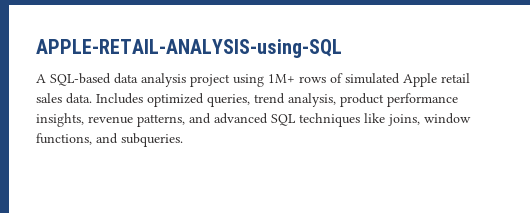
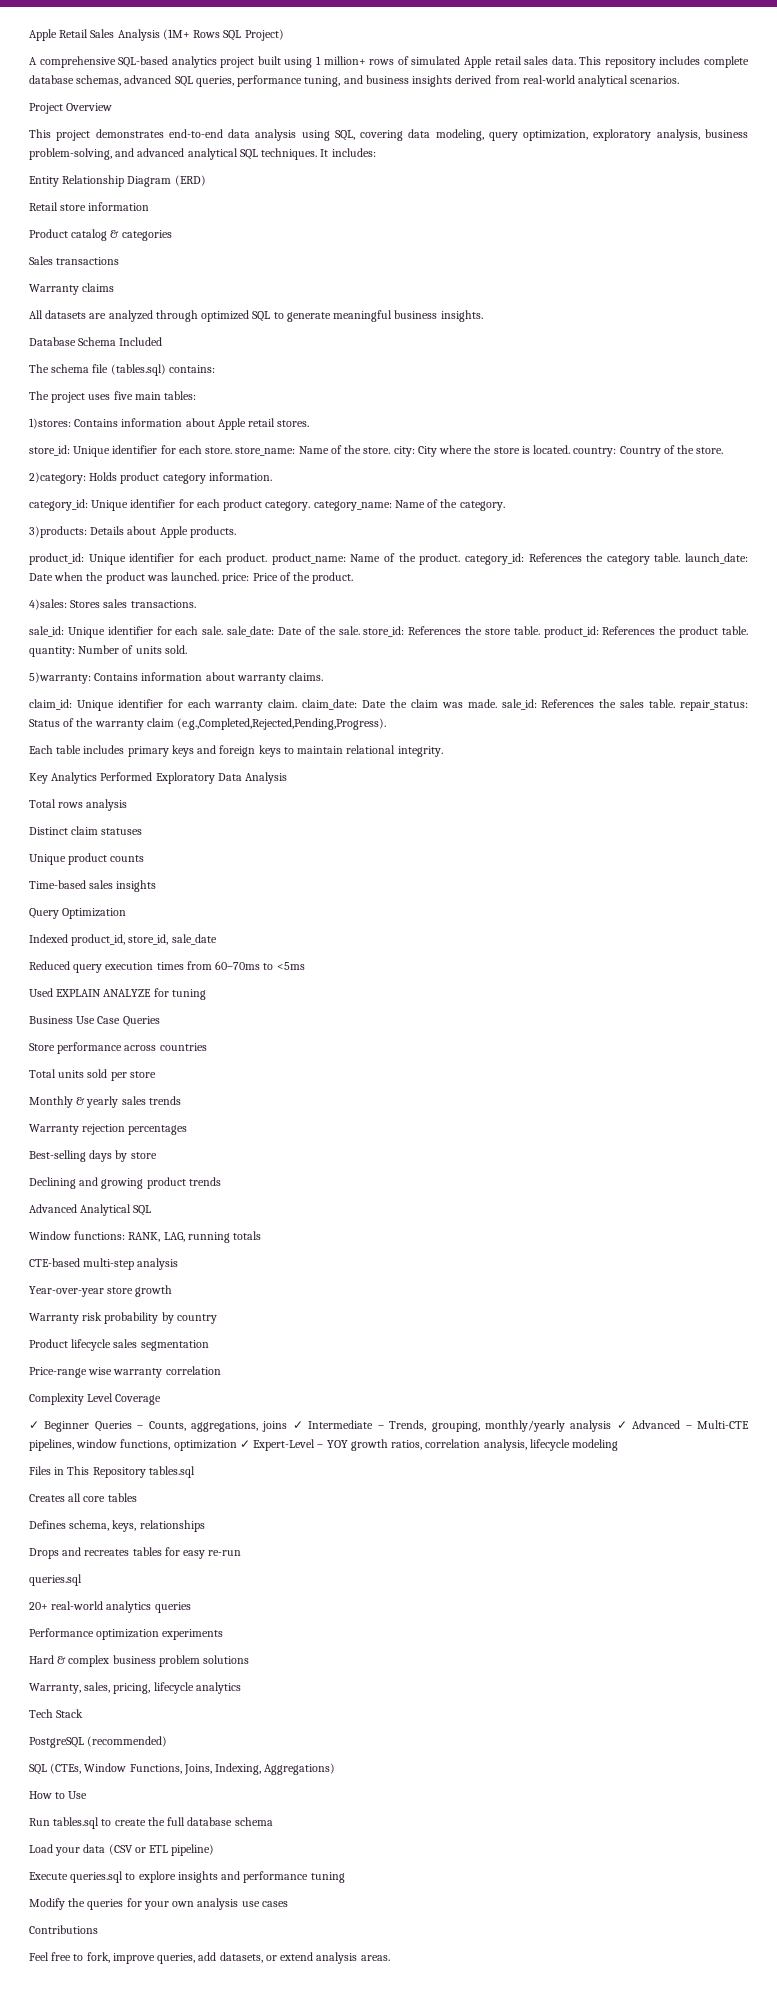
- APPLE-RETAIL-ANALYSIS-using-SQL
- A SQL-based data analysis project using 1M+ rows of simulated Apple retail sales data.
+ Apple Retail Sales Analysis (1M+ Rows SQL Project)
+ A comprehensive SQL-based analytics project built using 1 million+ rows of simulated Apple retail sales data.
- Includes optimized queries, trend analysis, product performance insights, revenue patterns, and advanced SQL techniques like joins, window functions, and subqueries.
+ This repository includes complete database schemas, advanced SQL queries, performance tuning, and business insights derived from real-world analytical scenarios.
+ Project Overview
+ This project demonstrates end-to-end data analysis using SQL, covering data modeling, query optimization, exploratory analysis, business problem-solving, and advanced analytical SQL techniques. It includes:
+ Entity Relationship Diagram (ERD)
+ Retail store information
+ Product catalog & categories
+ Sales transactions
+ Warranty claims
+ All datasets are analyzed through optimized SQL to generate meaningful business insights.
+ Database Schema Included
+ The schema file (tables.sql) contains:
+ The project uses five main tables:
+ 1)stores: Contains information about Apple retail stores.
+ store_id: Unique identifier for each store. store_name: Name of the store. city: City where the store is located. country: Country of the store.
+ 2)category: Holds product category information.
+ category_id: Unique identifier for each product category. category_name: Name of the category.
+ 3)products: Details about Apple products.
+ product_id: Unique identifier for each product. product_name: Name of the product. category_id: References the category table. launch_date: Date when the product was launched. price: Price of the product.
+ 4)sales: Stores sales transactions.
+ sale_id: Unique identifier for each sale. sale_date: Date of the sale. store_id: References the store table. product_id: References the product table. quantity: Number of units sold.
+ 5)warranty: Contains information about warranty claims.
+ claim_id: Unique identifier for each warranty claim. claim_date: Date the claim was made. sale_id: References the sales table. repair_status: Status of the warranty claim (e.g.,Completed,Rejected,Pending,Progress).
+ Each table includes primary keys and foreign keys to maintain relational integrity.
+ Key Analytics Performed Exploratory Data Analysis
+ Total rows analysis
+ Distinct claim statuses
+ Unique product counts
+ Time-based sales insights
+ Query Optimization
+ Indexed product_id, store_id, sale_date
+ Reduced query execution times from 60–70ms to <5ms
+ Used EXPLAIN ANALYZE for tuning
+ Business Use Case Queries
+ Store performance across countries
+ Total units sold per store
+ Monthly & yearly sales trends
+ Warranty rejection percentages
+ Best-selling days by store
+ Declining and growing product trends
+ Advanced Analytical SQL
+ Window functions: RANK, LAG, running totals
+ CTE-based multi-step analysis
+ Year-over-year store growth
+ Warranty risk probability by country
+ Product lifecycle sales segmentation
+ Price-range wise warranty correlation
+ Complexity Level Coverage
+ ✓ Beginner Queries – Counts, aggregations, joins ✓ Intermediate – Trends, grouping, monthly/yearly analysis ✓ Advanced – Multi-CTE pipelines, window functions, optimization ✓ Expert-Level – YOY growth ratios, correlation analysis, lifecycle modeling
+ Files in This Repository tables.sql
+ Creates all core tables
+ Defines schema, keys, relationships
+ Drops and recreates tables for easy re-run
+ queries.sql
+ 20+ real-world analytics queries
+ Performance optimization experiments
+ Hard & complex business problem solutions
+ Warranty, sales, pricing, lifecycle analytics
+ Tech Stack
+ PostgreSQL (recommended)
+ SQL (CTEs, Window Functions, Joins, Indexing, Aggregations)
+ How to Use
+ Run tables.sql to create the full database schema
+ Load your data (CSV or ETL pipeline)
+ Execute queries.sql to explore insights and performance tuning
+ Modify the queries for your own analysis use cases
+ Contributions
+ Feel free to fork, improve queries, add datasets, or extend analysis areas.

